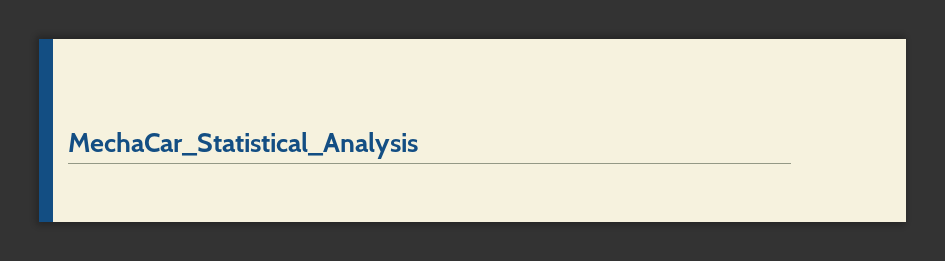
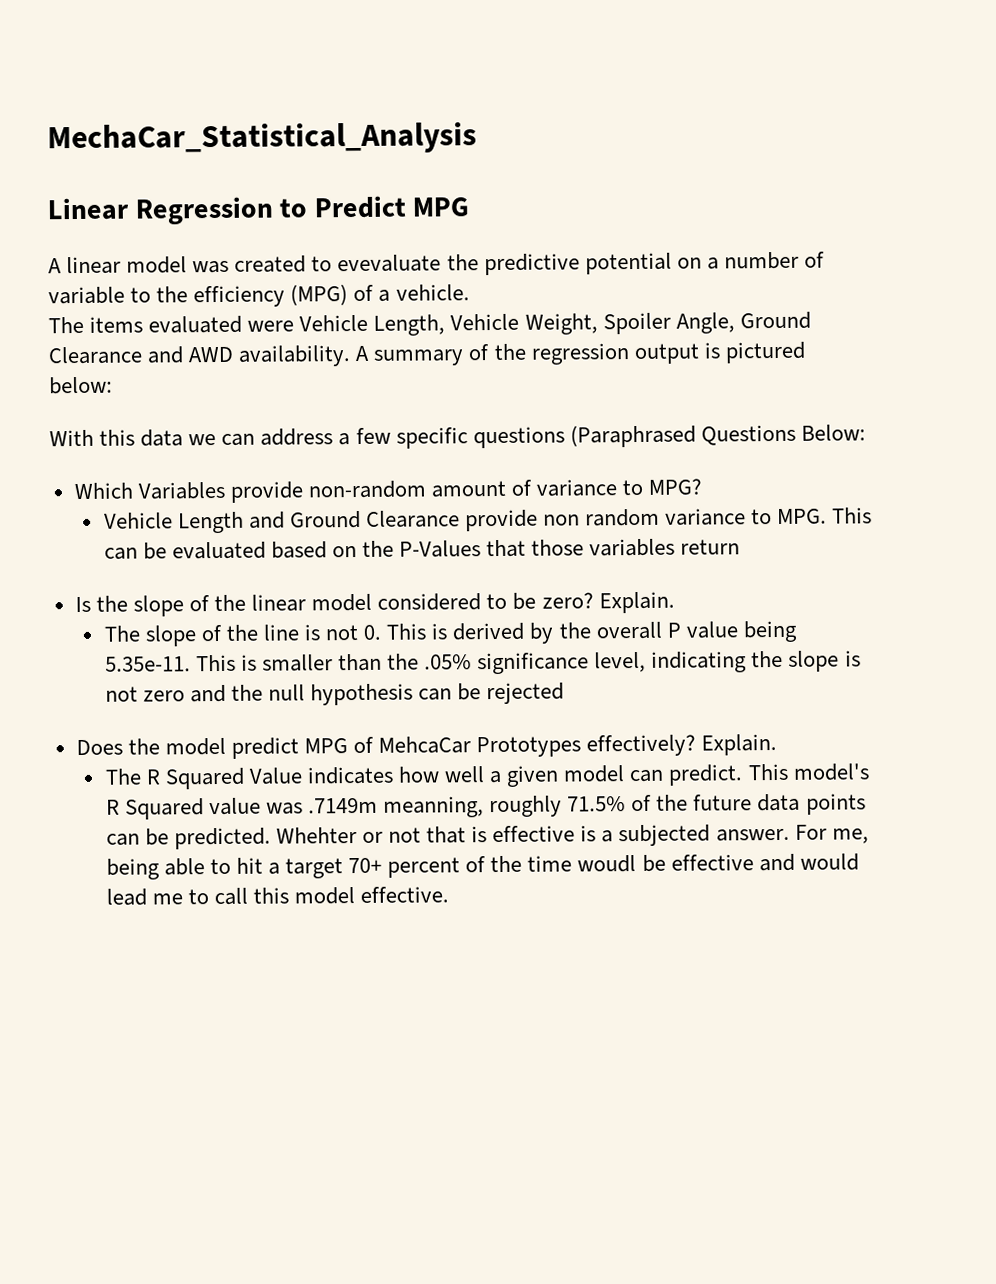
+ Linear Regression to Predict MPG
+ A linear model was created to evevaluate the predictive potential on a number of variable to the efficiency (MPG) of a vehicle.
+ The items evaluated were Vehicle Length, Vehicle Weight, Spoiler Angle, Ground Clearance and AWD availability. A summary of the regression output is pictured below:
+ With this data we can address a few specific questions (Paraphrased Questions Below:
+ Which Variables provide non-random amount of variance to MPG?
+ Vehicle Length and Ground Clearance provide non random variance to MPG. This can be evaluated based on the P-Values that those variables return
+ Is the slope of the linear model considered to be zero? Explain.
+ The slope of the line is not 0. This is derived by the overall P value being 5.35e-11. This is smaller than the .05% significance level, indicating the slope is not zero and the null hypothesis can be rejected
+ Does the model predict MPG of MehcaCar Prototypes effectively? Explain.
+ The R Squared Value indicates how well a given model can predict. This model's R Squared value was .7149m meanning, roughly 71.5% of the future data points can be predicted. Whehter or not that is effective is a subjected answer. For me, being able to hit a target 70+ percent of the time woudl be effective and would lead me to call this model effective.

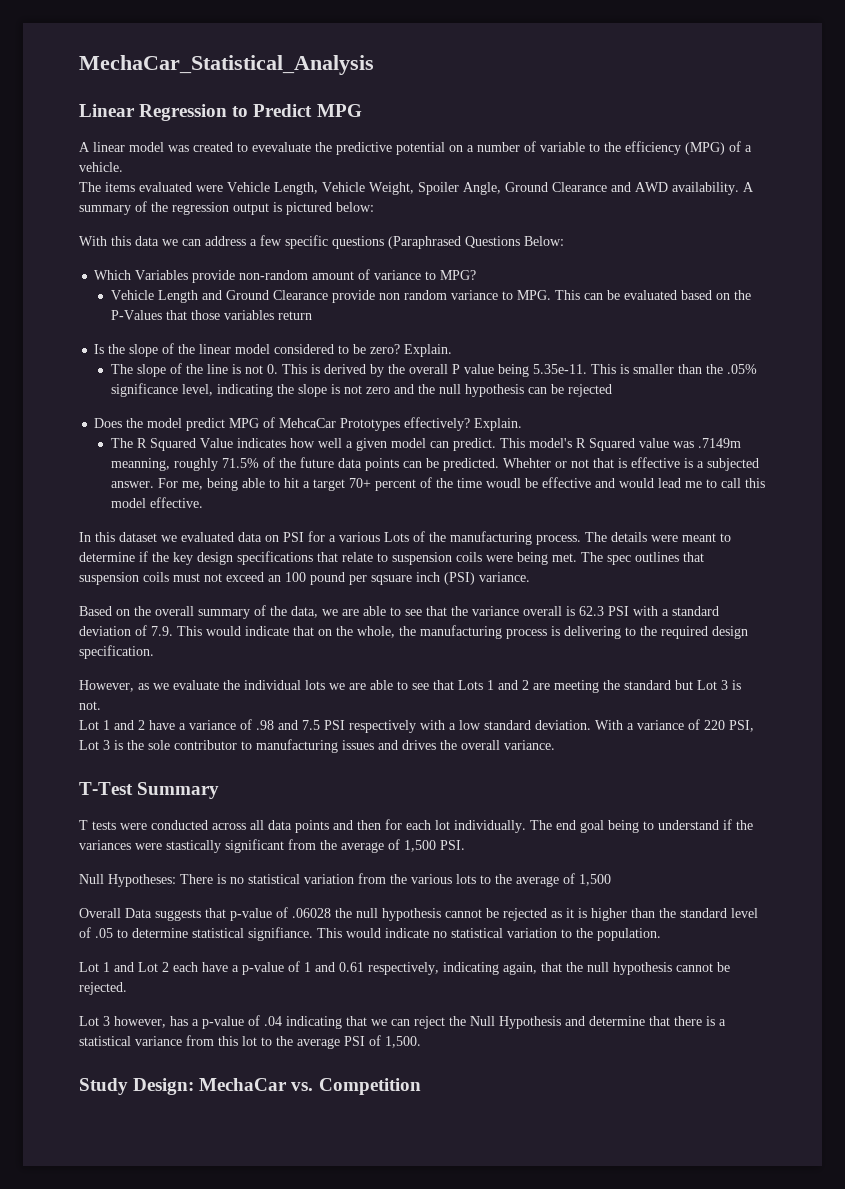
+ In this dataset we evaluated data on PSI for a various Lots of the manufacturing process. The details were meant to determine if the key design specifications that relate to suspension coils were being met. The spec outlines that suspension coils must not exceed an 100 pound per sqsuare inch (PSI) variance.
+ Based on the overall summary of the data, we are able to see that the variance overall is 62.3 PSI with a standard deviation of 7.9. This would indicate that on the whole, the manufacturing process is delivering to the required design specification.
+ However, as we evaluate the individual lots we are able to see that Lots 1 and 2 are meeting the standard but Lot 3 is not.
+ Lot 1 and 2 have a variance of .98 and 7.5 PSI respectively with a low standard deviation. With a variance of 220 PSI, Lot 3 is the sole contributor to manufacturing issues and drives the overall variance.
+ T-Test Summary
+ T tests were conducted across all data points and then for each lot individually. The end goal being to understand if the variances were stastically significant from the average of 1,500 PSI.
+ Null Hypotheses: There is no statistical variation from the various lots to the average of 1,500
+ Overall Data suggests that p-value of .06028 the null hypothesis cannot be rejected as it is higher than the standard level of .05 to determine statistical signifiance. This would indicate no statistical variation to the population.
+ Lot 1 and Lot 2 each have a p-value of 1 and 0.61 respectively, indicating again, that the null hypothesis cannot be rejected.
+ Lot 3 however, has a p-value of .04 indicating that we can reject the Null Hypothesis and determine that there is a statistical variance from this lot to the average PSI of 1,500.
+ Study Design: MechaCar vs. Competition

